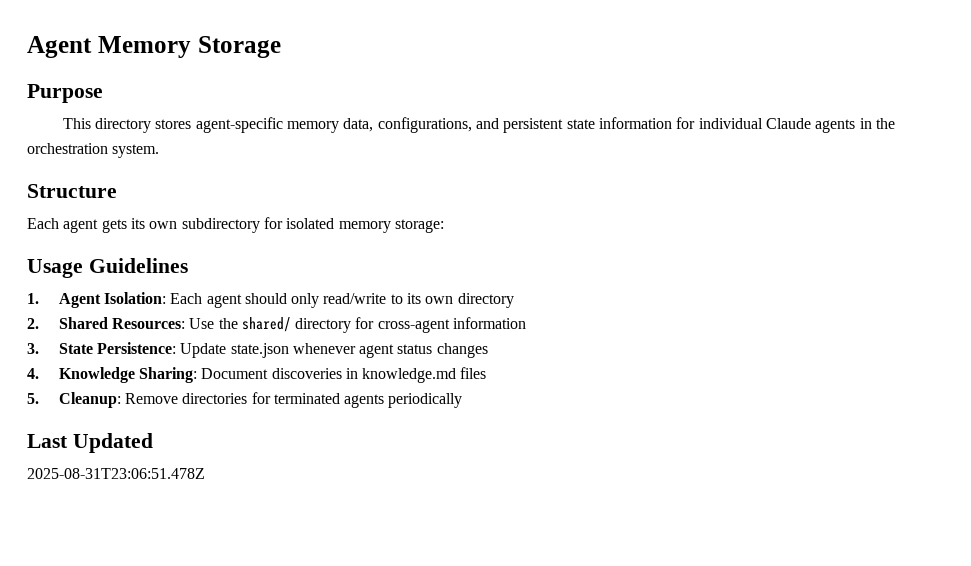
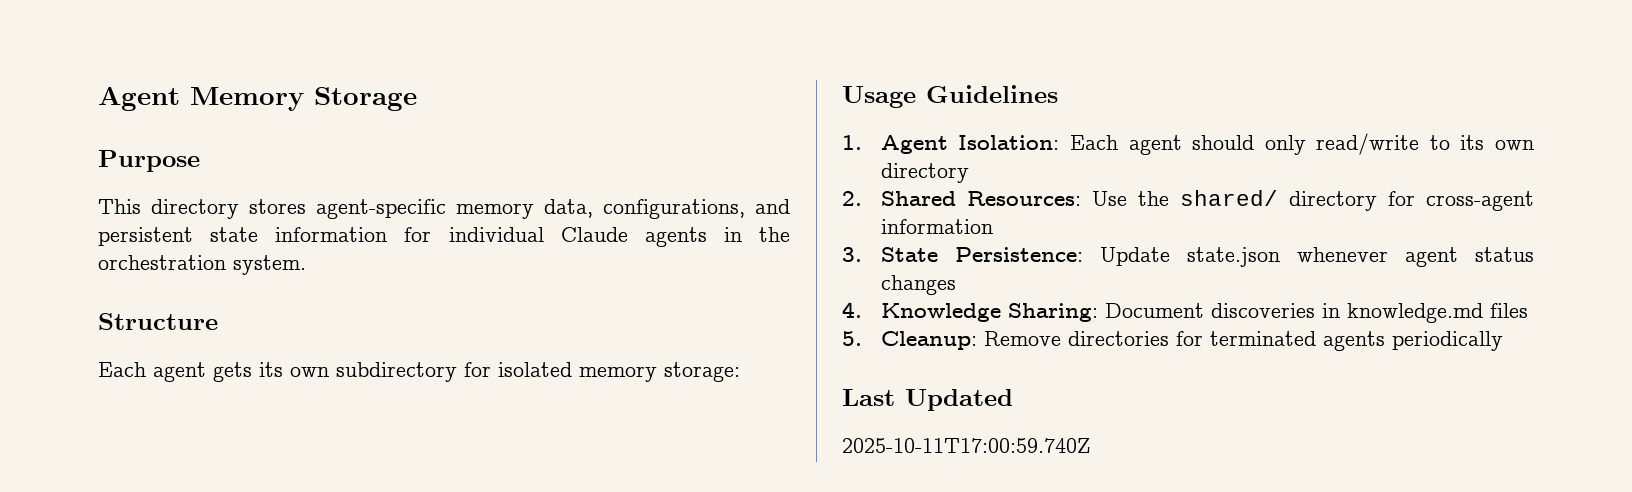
- 2025-08-31T23:06:51.478Z
+ 2025-10-11T17:00:59.740Z

